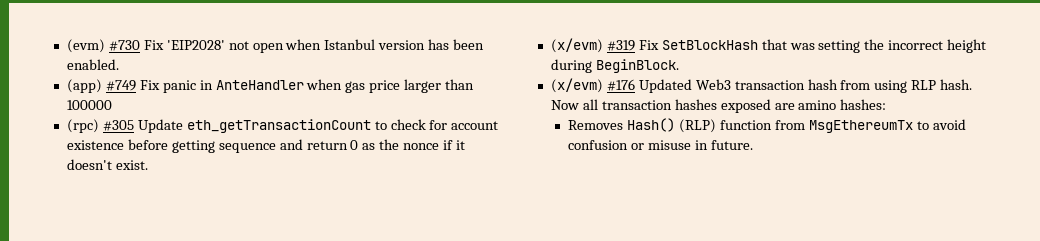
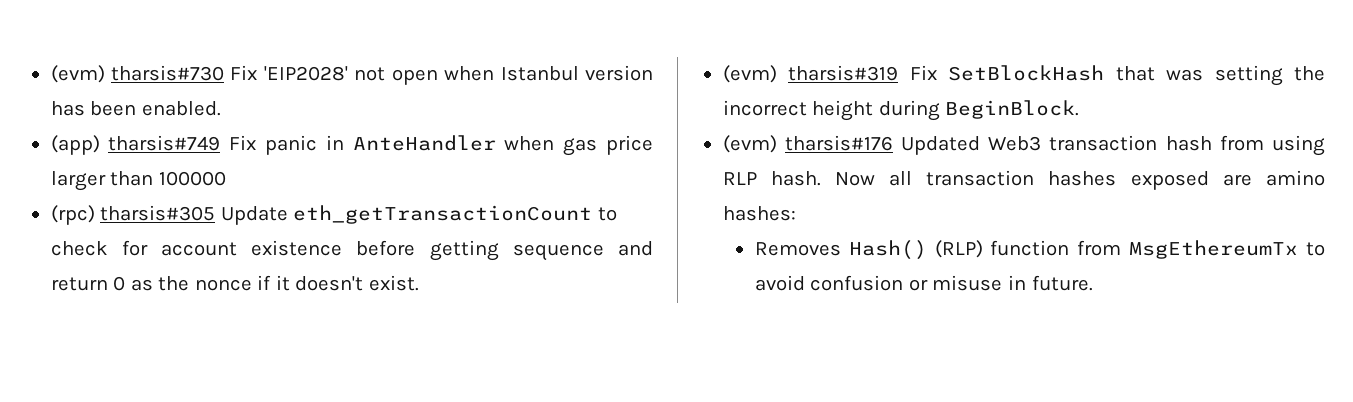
- (evm) #730 Fix 'EIP2028' not open when Istanbul version has been enabled.
+ (evm) tharsis#730 Fix 'EIP2028' not open when Istanbul version has been enabled.
- (app) #749 Fix panic in AnteHandler when gas price larger than 100000
+ (app) tharsis#749 Fix panic in AnteHandler when gas price larger than 100000
- (rpc) #305 Update eth_getTransactionCount to check for account existence before getting sequence and return 0 as the nonce if it doesn't exist.
+ (rpc) tharsis#305 Update eth_getTransactionCount to check for account existence before getting sequence and return 0 as the nonce if it doesn't exist.
- (x/evm) #319 Fix SetBlockHash that was setting the incorrect height during BeginBlock.
+ (evm) tharsis#319 Fix SetBlockHash that was setting the incorrect height during BeginBlock.
- (x/evm) #176 Updated Web3 transaction hash from using RLP hash.
+ (evm) tharsis#176 Updated Web3 transaction hash from using RLP hash.

